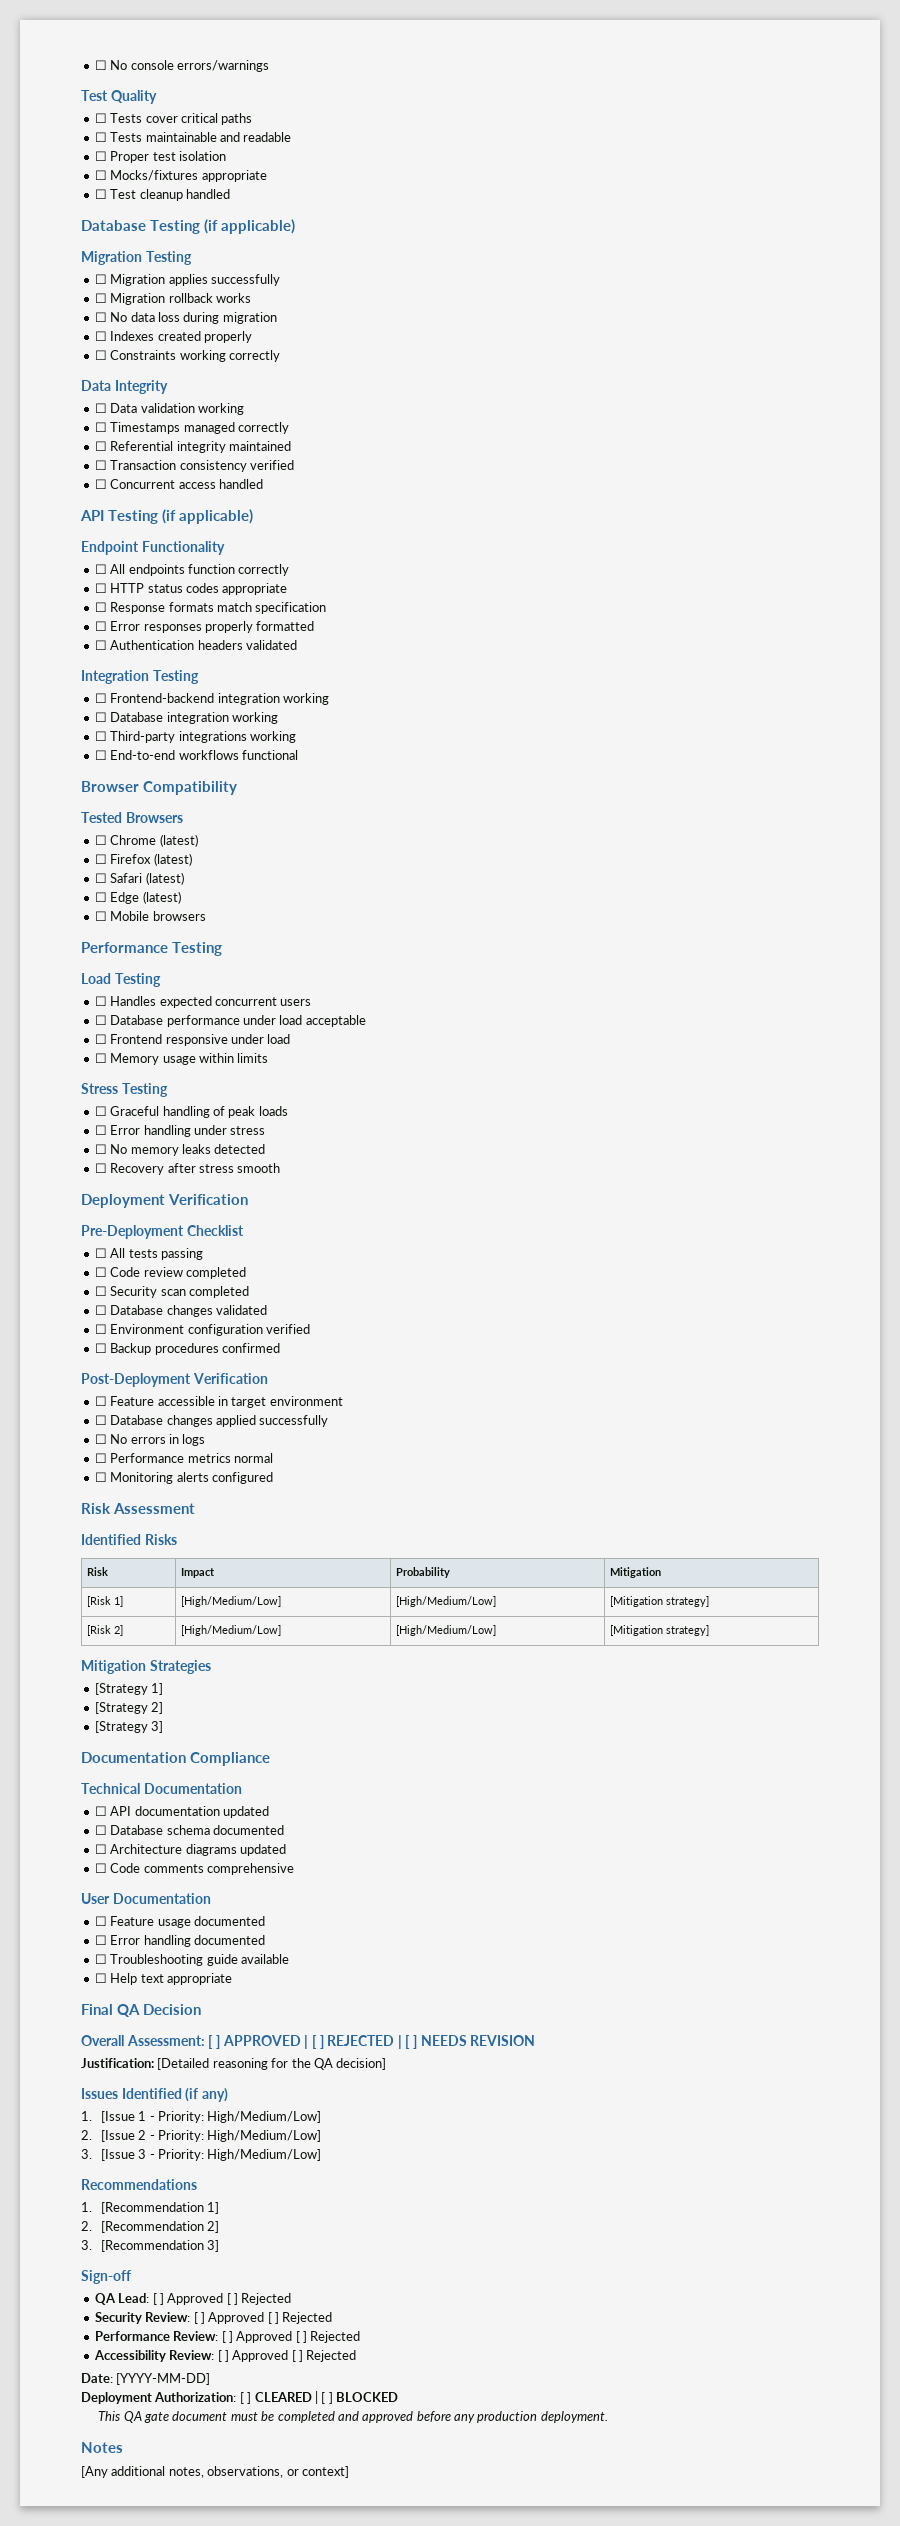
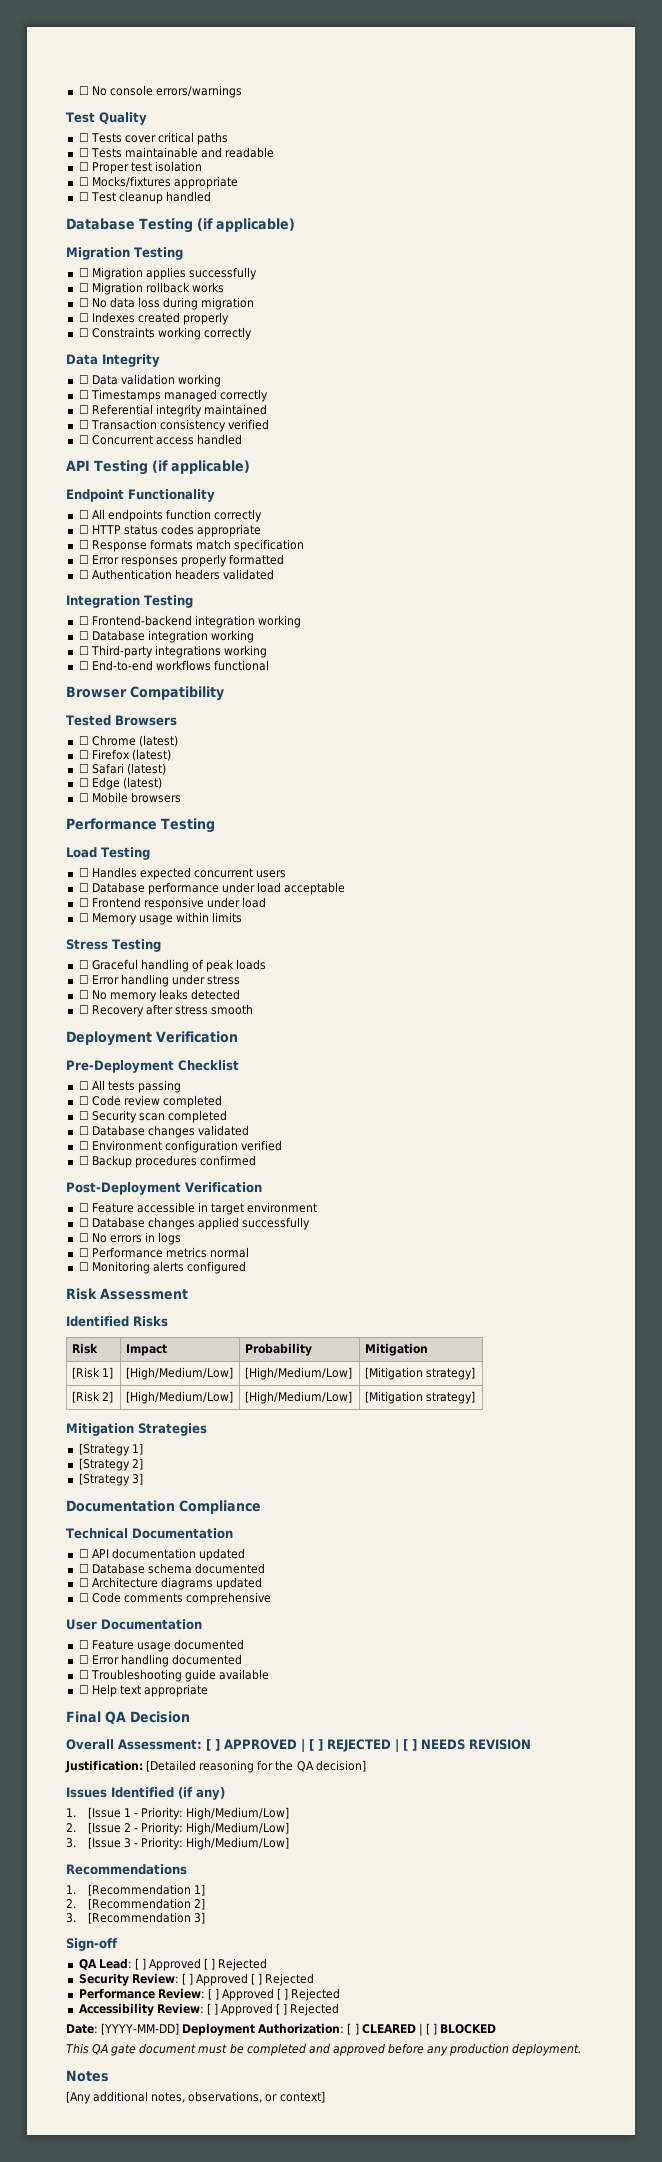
- Date: [YYYY-MM-DD]
- Deployment Authorization: [ ] CLEARED | [ ] BLOCKED
+ Date: [YYYY-MM-DD] Deployment Authorization: [ ] CLEARED | [ ] BLOCKED

